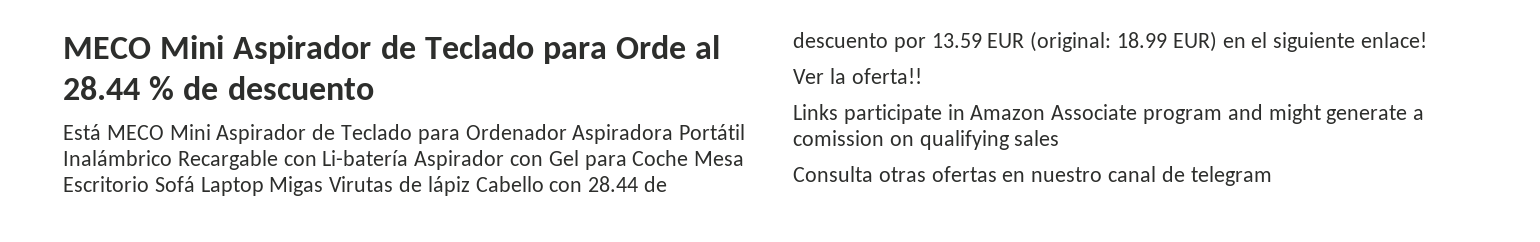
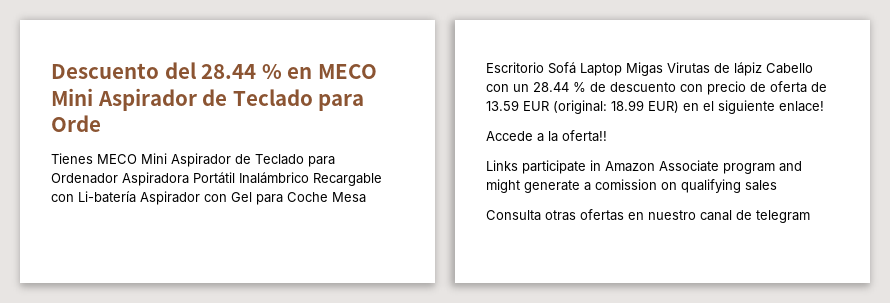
- MECO Mini Aspirador de Teclado para Orde al 28.44 % de descuento
- Está MECO Mini Aspirador de Teclado para Ordenador Aspiradora Portátil Inalámbrico Recargable con Li-batería Aspirador con Gel para Coche Mesa Escritorio Sofá Laptop Migas Virutas de lápiz Cabello con 28.44 de descuento por 13.59 EUR (original: 18.99 EUR) en el siguiente enlace!
+ Descuento del 28.44 % en MECO Mini Aspirador de Teclado para Orde
+ Tienes MECO Mini Aspirador de Teclado para Ordenador Aspiradora Portátil Inalámbrico Recargable con Li-batería Aspirador con Gel para Coche Mesa Escritorio Sofá Laptop Migas Virutas de lápiz Cabello con un 28.44 % de descuento con precio de oferta de 13.59 EUR (original: 18.99 EUR) en el siguiente enlace!
- Ver la oferta!!
+ Accede a la oferta!!

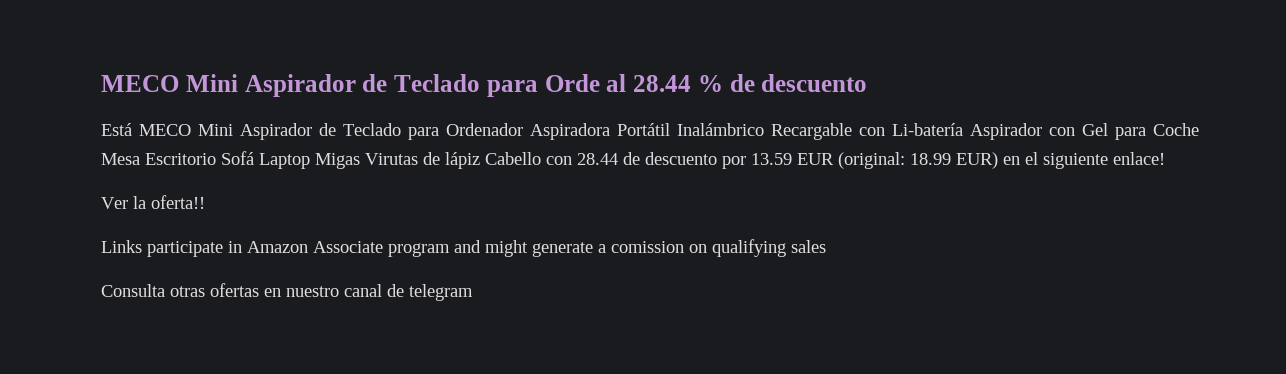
- Descuento del 28.44 % en MECO Mini Aspirador de Teclado para Orde
- Tienes MECO Mini Aspirador de Teclado para Ordenador Aspiradora Portátil Inalámbrico Recargable con Li-batería Aspirador con Gel para Coche Mesa Escritorio Sofá Laptop Migas Virutas de lápiz Cabello con un 28.44 % de descuento con precio de oferta de 13.59 EUR (original: 18.99 EUR) en el siguiente enlace!
+ MECO Mini Aspirador de Teclado para Orde al 28.44 % de descuento
+ Está MECO Mini Aspirador de Teclado para Ordenador Aspiradora Portátil Inalámbrico Recargable con Li-batería Aspirador con Gel para Coche Mesa Escritorio Sofá Laptop Migas Virutas de lápiz Cabello con 28.44 de descuento por 13.59 EUR (original: 18.99 EUR) en el siguiente enlace!
- Accede a la oferta!!
+ Ver la oferta!!

